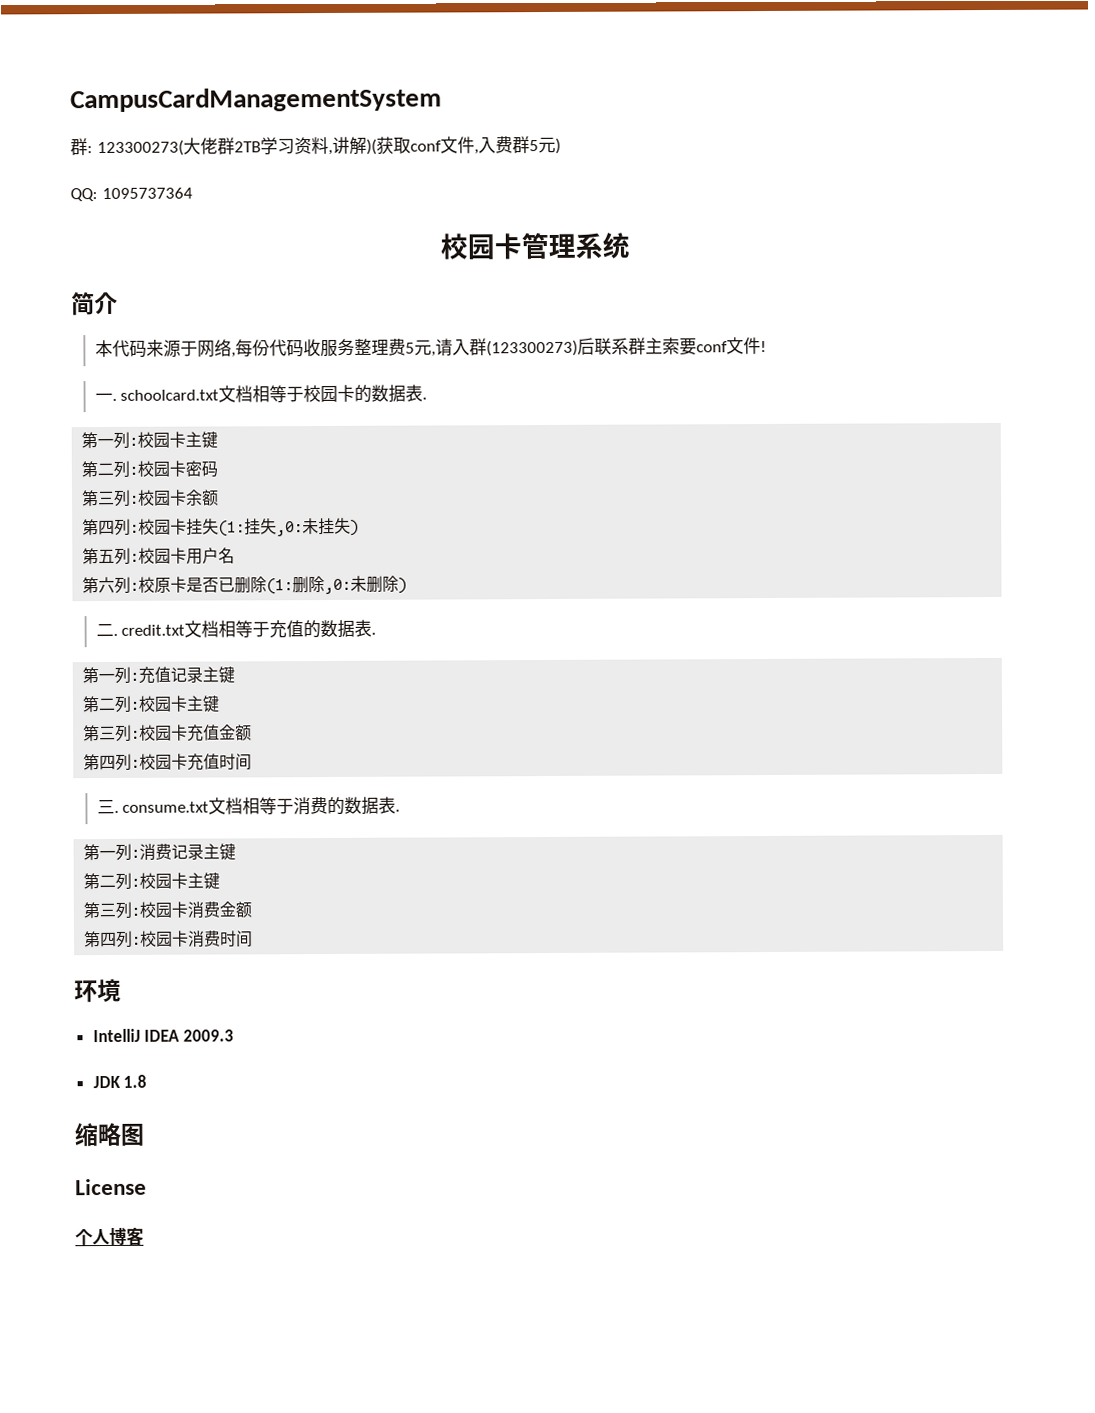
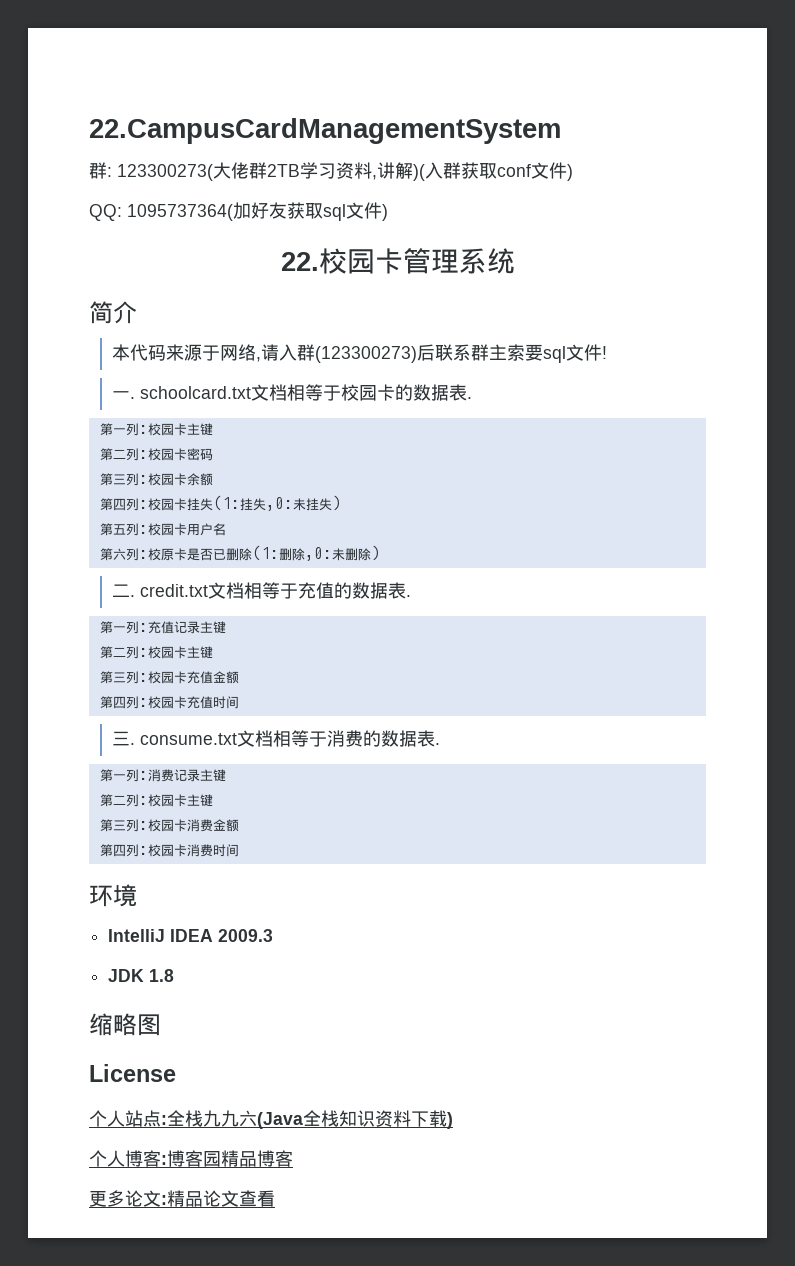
- CampusCardManagementSystem
+ 22.CampusCardManagementSystem
- 群: 123300273(大佬群2TB学习资料,讲解)(获取conf文件,入费群5元)
- QQ: 1095737364
- 校园卡管理系统
+ 群: 123300273(大佬群2TB学习资料,讲解)(入群获取conf文件)
+ QQ: 1095737364(加好友获取sql文件)
+ 22.校园卡管理系统
- 本代码来源于网络,每份代码收服务整理费5元,请入群(123300273)后联系群主索要conf文件!
+ 本代码来源于网络,请入群(123300273)后联系群主索要sql文件!
- 个人博客
+ 个人站点:全栈九九六(Java全栈知识资料下载)
+ 个人博客:博客园精品博客
+ 更多论文:精品论文查看

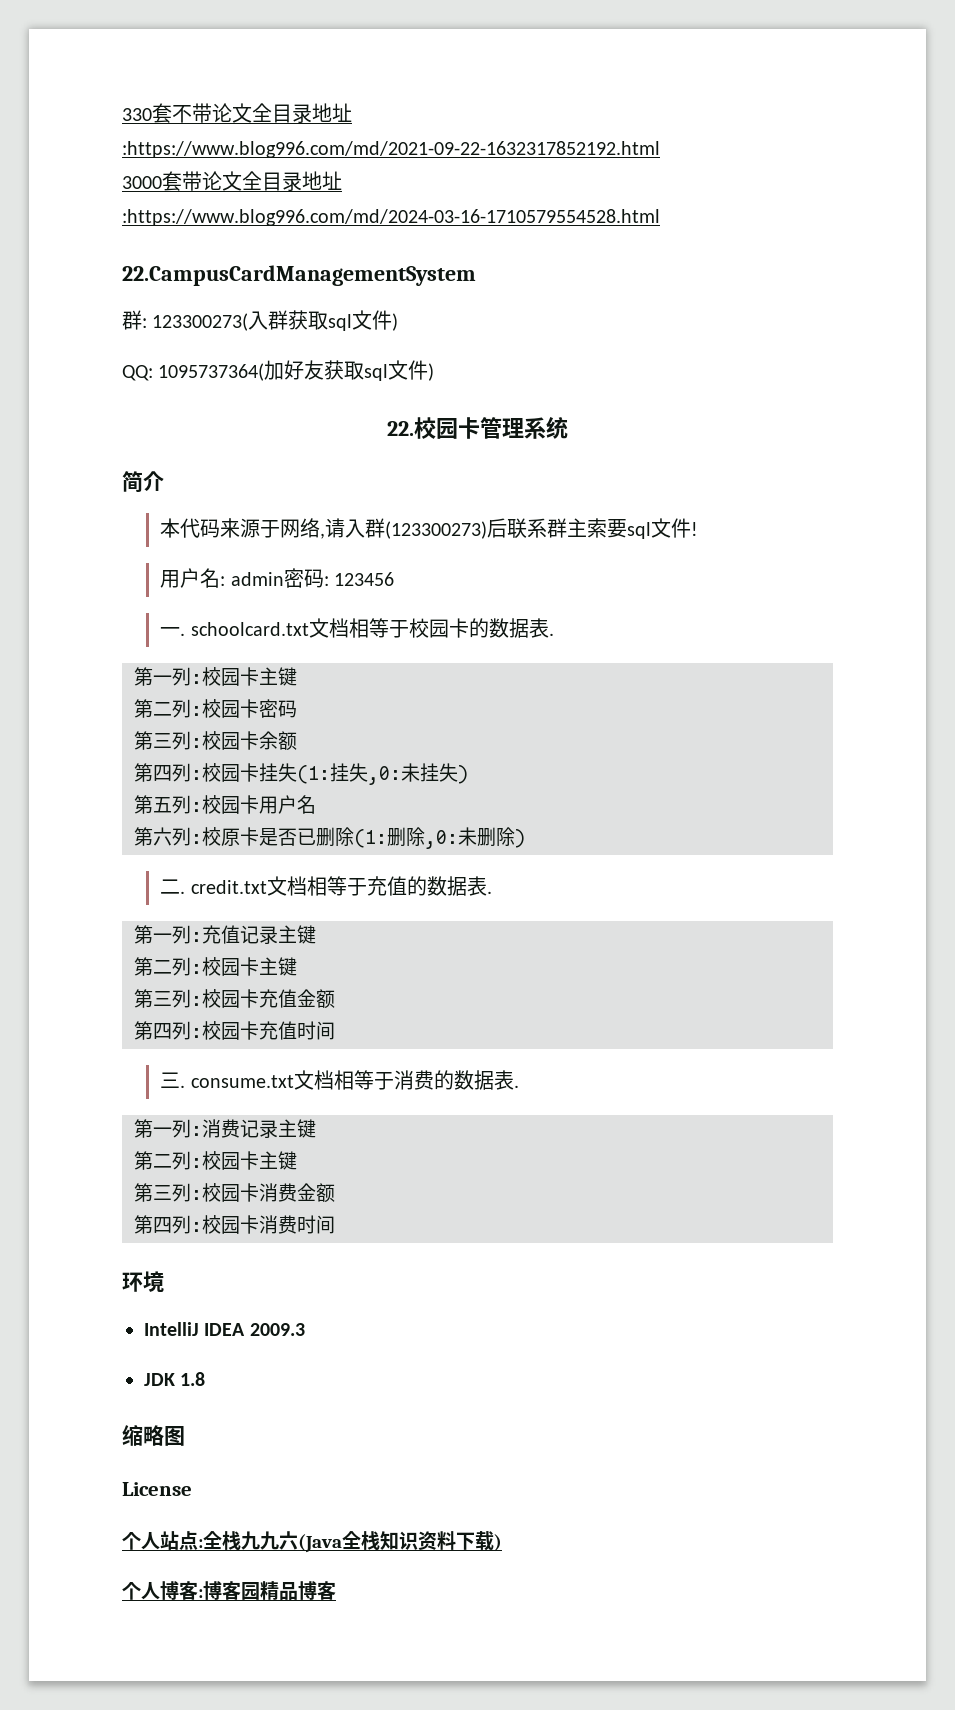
+ 330套不带论文全目录地址:https://www.blog996.com/md/2021-09-22-1632317852192.html
+ 3000套带论文全目录地址:https://www.blog996.com/md/2024-03-16-1710579554528.html
  22.CampusCardManagementSystem
- 群: 123300273(大佬群2TB学习资料,讲解)(入群获取conf文件)
+ 群: 123300273(入群获取sql文件)
+ 用户名: admin密码: 123456
- 更多论文:精品论文查看

